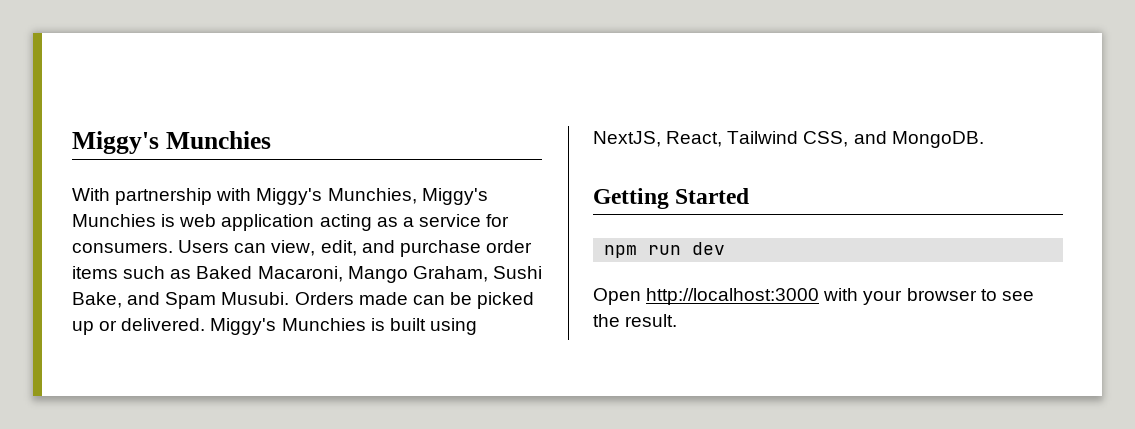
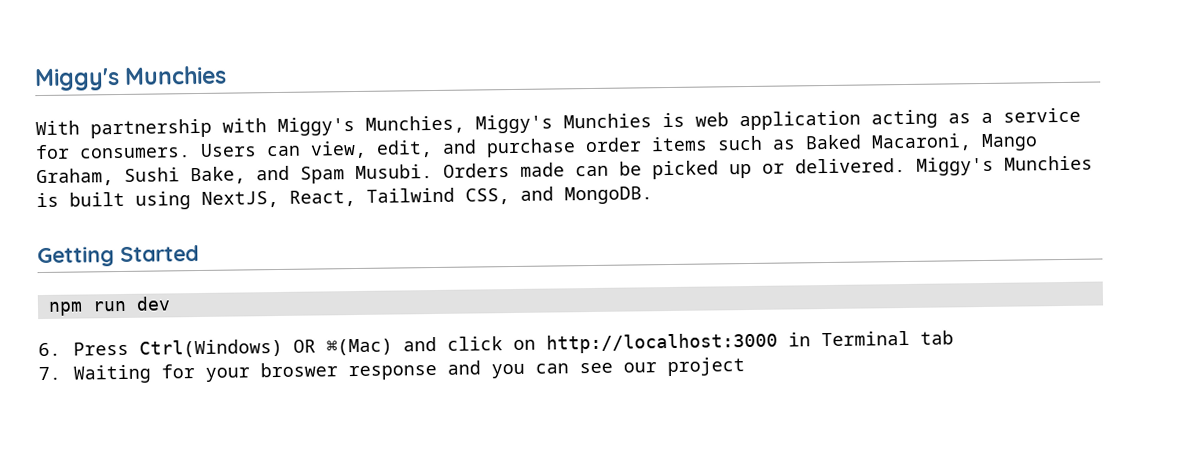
- Open http://localhost:3000 with your browser to see the result.
+ 6. Press Ctrl(Windows) OR ⌘(Mac) and click on http://localhost:3000 in Terminal tab
+ 7. Waiting for your broswer response and you can see our project

